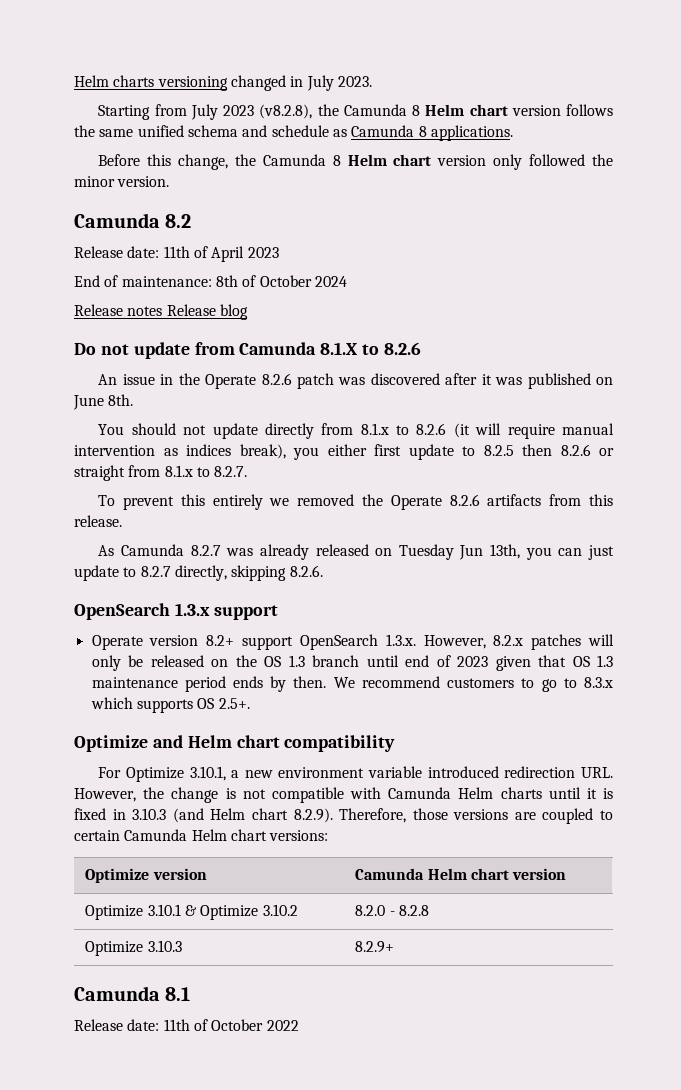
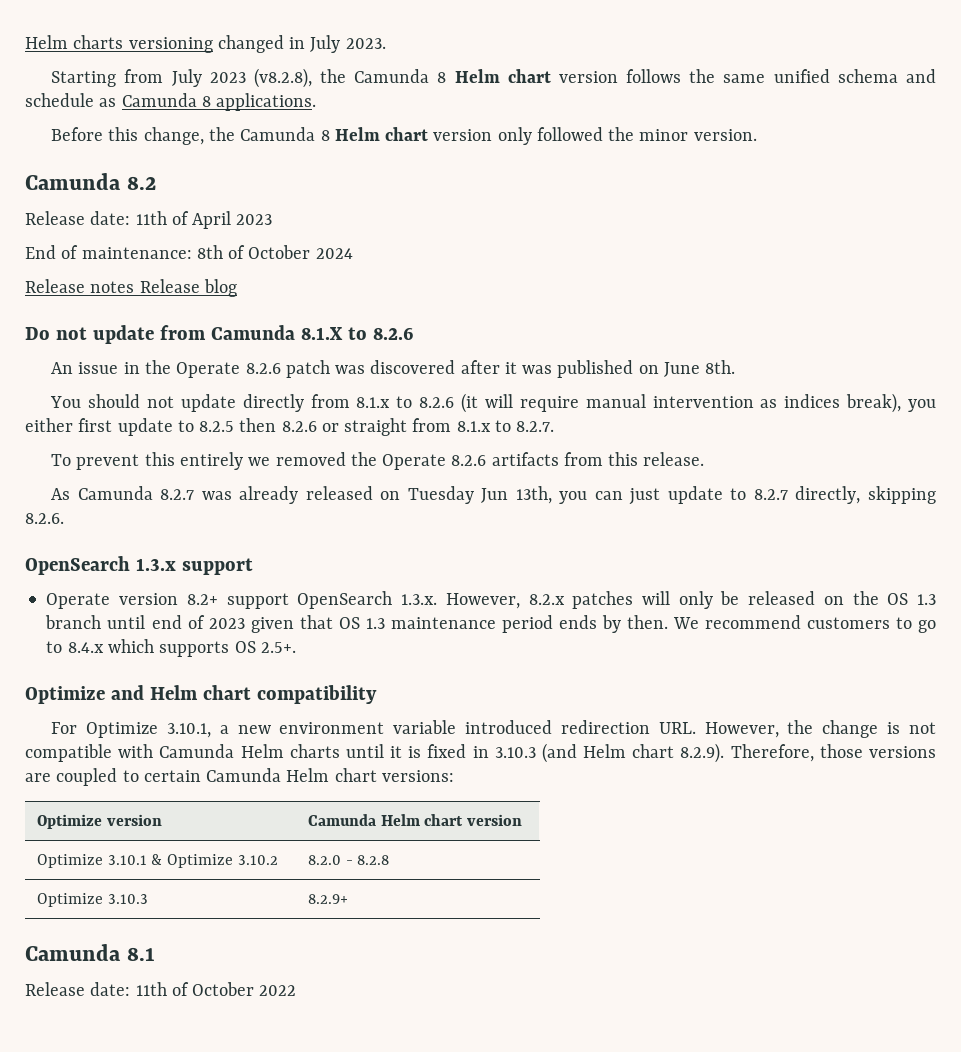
- We recommend customers to go to 8.3.x which supports OS 2.5+.
+ We recommend customers to go to 8.4.x which supports OS 2.5+.

